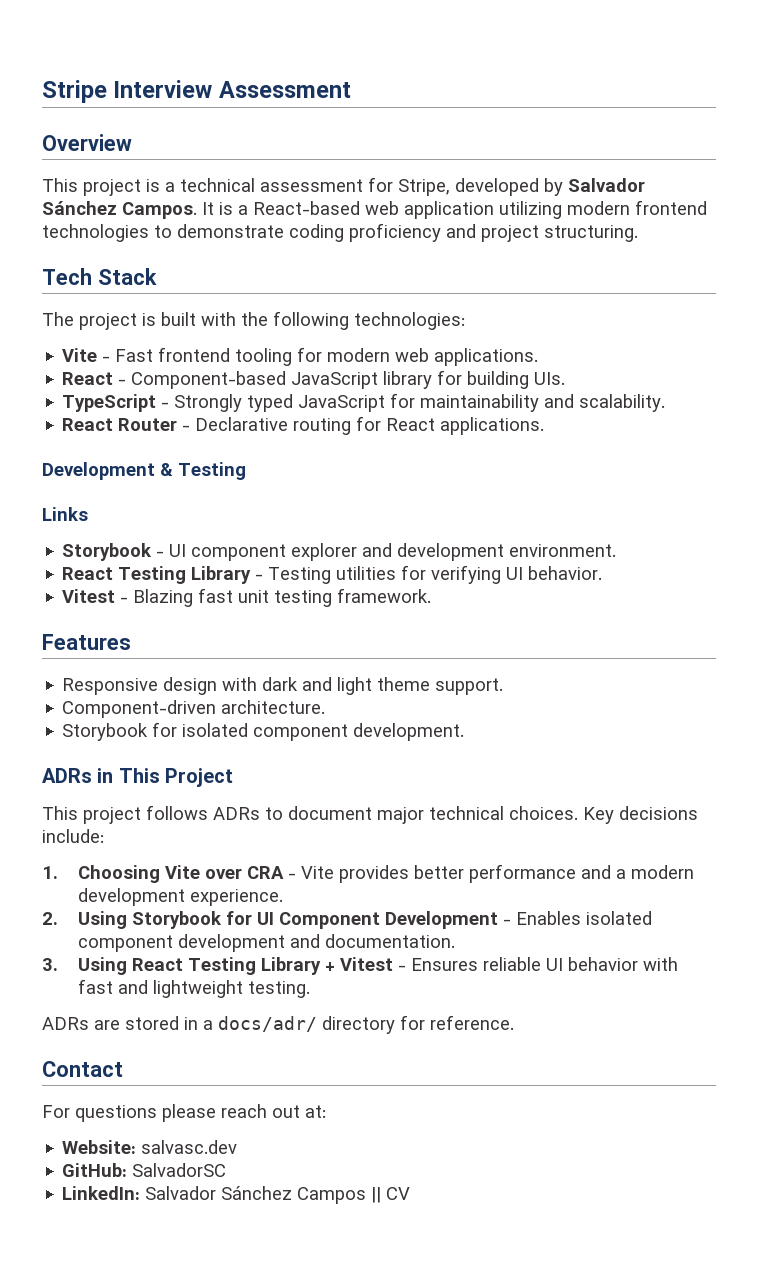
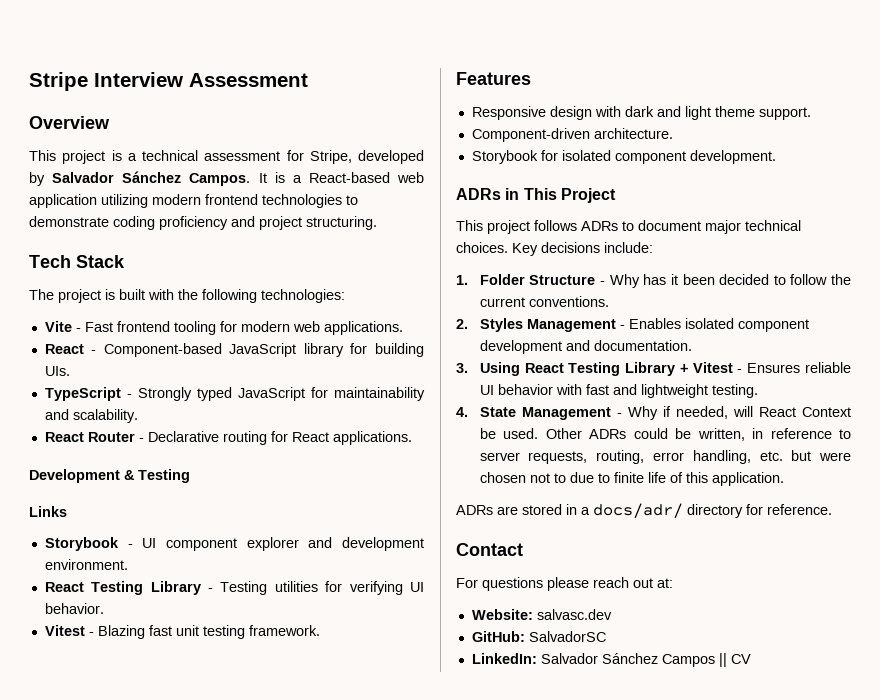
- 1. Choosing Vite over CRA - Vite provides better performance and a modern development experience.
- 2. Using Storybook for UI Component Development - Enables isolated component development and documentation.
+ 1. Folder Structure - Why has it been decided to follow the current conventions.
+ 2. Styles Management - Enables isolated component development and documentation.
+ 4. State Management - Why if needed, will React Context be used. Other ADRs could be written, in reference to server requests, routing, error handling, etc. but were chosen not to due to finite life of this application.

